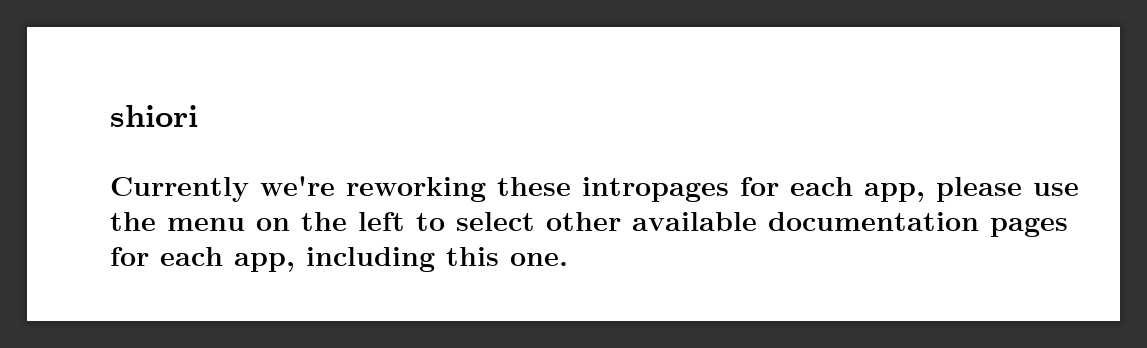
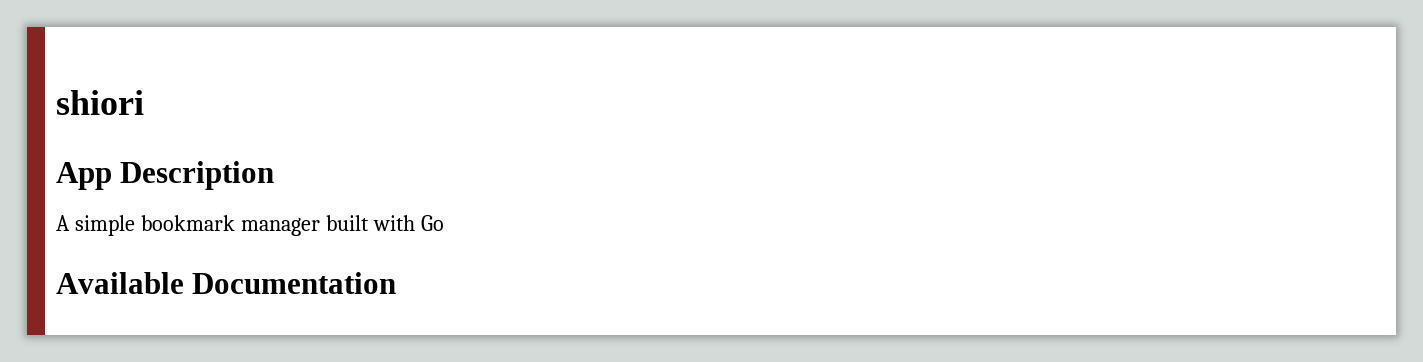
- Currently we're reworking these intropages for each app, please use the menu on the left to select other available documentation pages for each app, including this one.
+ App Description
+ A simple bookmark manager built with Go
+ Available Documentation

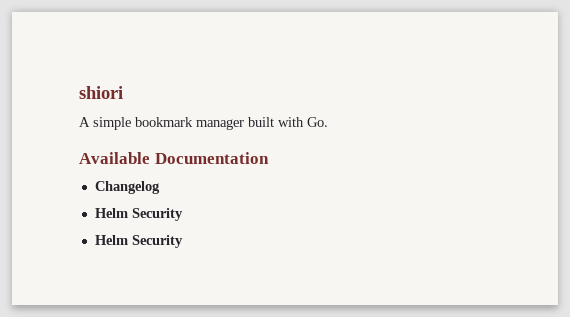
- App Description
- A simple bookmark manager built with Go
+ A simple bookmark manager built with Go.
+ Changelog
+ Helm Security
+ Helm Security

